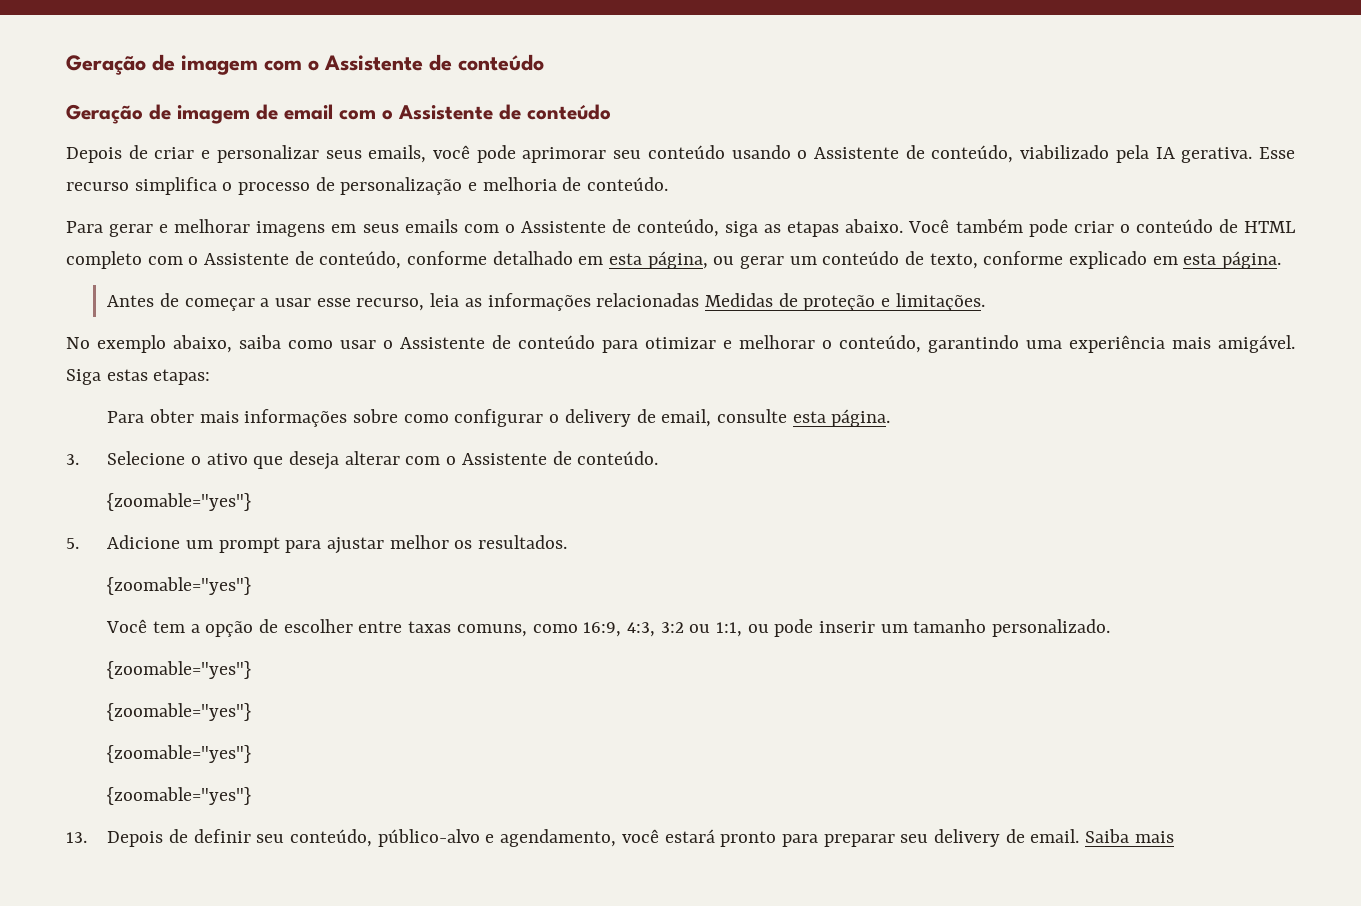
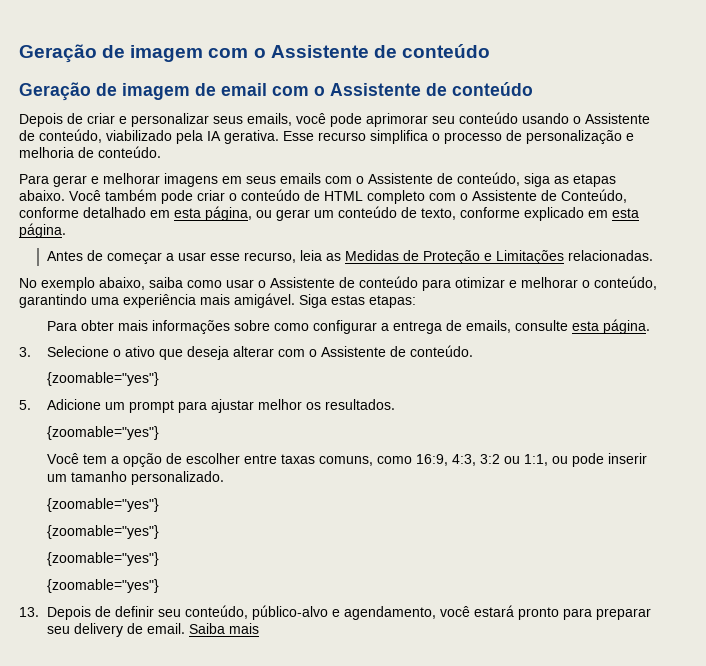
- Você também pode criar o conteúdo de HTML completo com o Assistente de conteúdo, conforme detalhado em esta página, ou gerar um conteúdo de texto, conforme explicado em esta página.
+ Você também pode criar o conteúdo de HTML completo com o Assistente de Conteúdo, conforme detalhado em esta página, ou gerar um conteúdo de texto, conforme explicado em esta página.
- Antes de começar a usar esse recurso, leia as informações relacionadas Medidas de proteção e limitações.
+ Antes de começar a usar esse recurso, leia as Medidas de Proteção e Limitações relacionadas.
- Para obter mais informações sobre como configurar o delivery de email, consulte esta página.
+ Para obter mais informações sobre como configurar a entrega de emails, consulte esta página.

